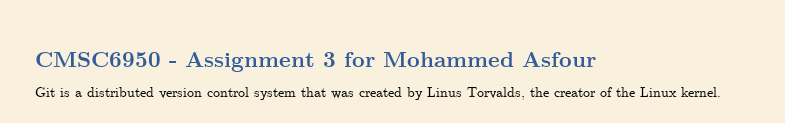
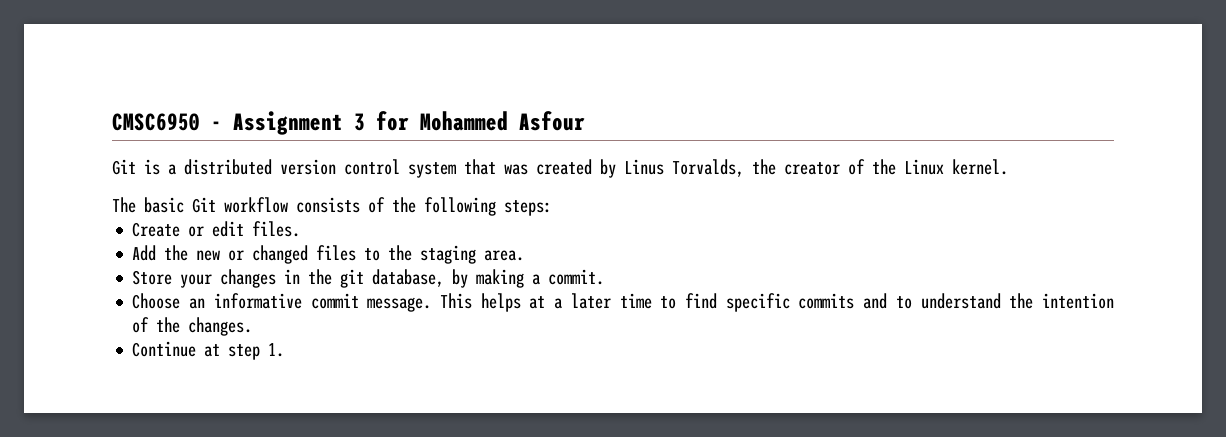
+ The basic Git workflow consists of the following steps:
+ Create or edit files.
+ Add the new or changed files to the staging area.
+ Store your changes in the git database, by making a commit.
+ Choose an informative commit message. This helps at a later time to find specific commits and to understand the intention of the changes.
+ Continue at step 1.

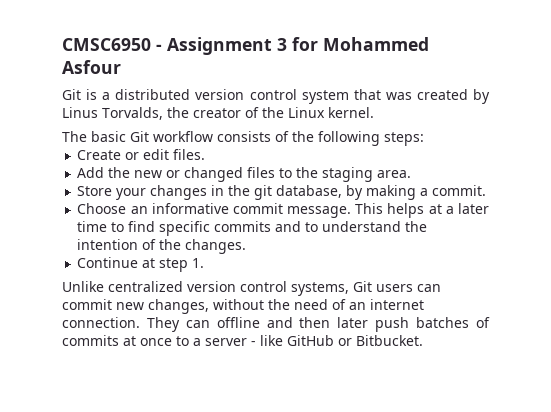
+ Unlike centralized version control systems, Git users can commit new changes, without the need of an internet connection. They can offline and then later push batches of commits at once to a server - like GitHub or Bitbucket.

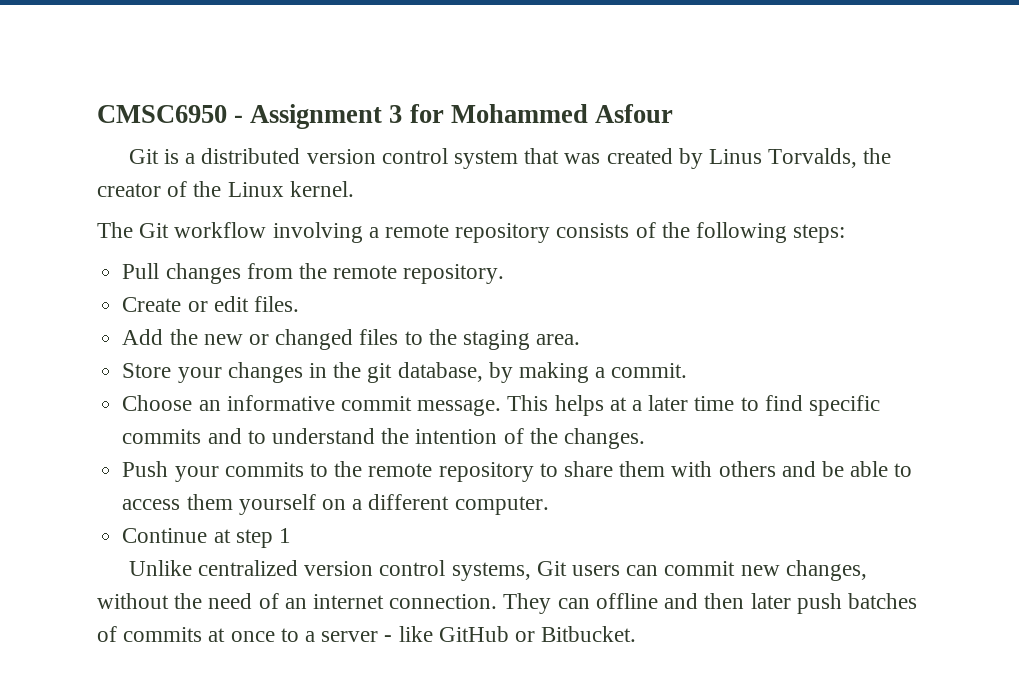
- The basic Git workflow consists of the following steps:
+ The Git workflow involving a remote repository consists of the following steps:
+ Pull changes from the remote repository.
+ Push your commits to the remote repository to share them with others and be able to access them yourself on a different computer.
- Continue at step 1.
+ Continue at step 1

